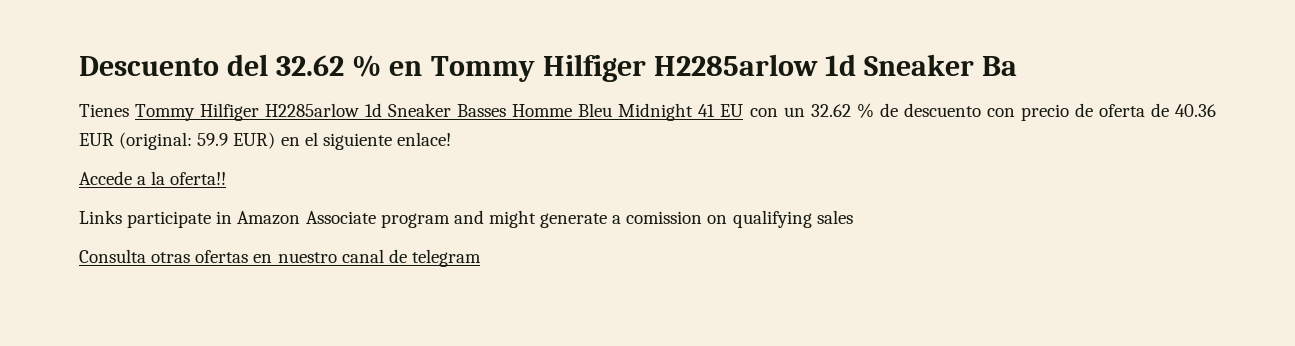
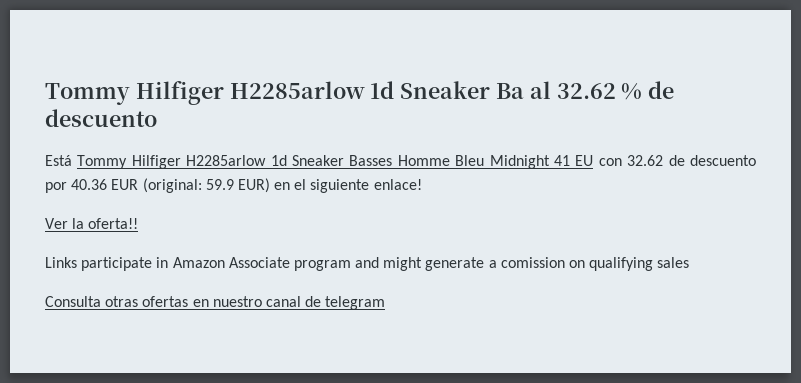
- Descuento del 32.62 % en Tommy Hilfiger H2285arlow 1d Sneaker Ba
- Tienes Tommy Hilfiger H2285arlow 1d Sneaker Basses Homme Bleu Midnight 41 EU con un 32.62 % de descuento con precio de oferta de 40.36 EUR (original: 59.9 EUR) en el siguiente enlace!
+ Tommy Hilfiger H2285arlow 1d Sneaker Ba al 32.62 % de descuento
+ Está Tommy Hilfiger H2285arlow 1d Sneaker Basses Homme Bleu Midnight 41 EU con 32.62 de descuento por 40.36 EUR (original: 59.9 EUR) en el siguiente enlace!
- Accede a la oferta!!
+ Ver la oferta!!

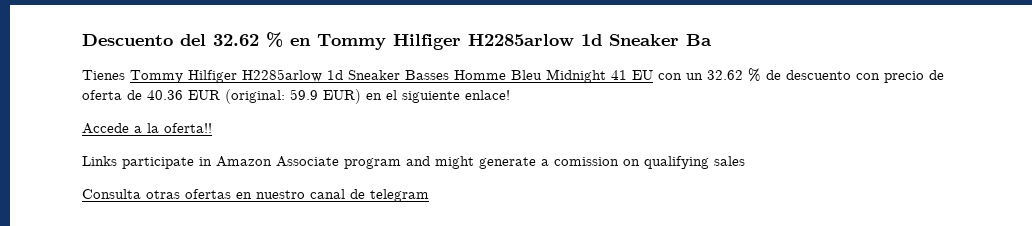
- Tommy Hilfiger H2285arlow 1d Sneaker Ba al 32.62 % de descuento
- Está Tommy Hilfiger H2285arlow 1d Sneaker Basses Homme Bleu Midnight 41 EU con 32.62 de descuento por 40.36 EUR (original: 59.9 EUR) en el siguiente enlace!
+ Descuento del 32.62 % en Tommy Hilfiger H2285arlow 1d Sneaker Ba
+ Tienes Tommy Hilfiger H2285arlow 1d Sneaker Basses Homme Bleu Midnight 41 EU con un 32.62 % de descuento con precio de oferta de 40.36 EUR (original: 59.9 EUR) en el siguiente enlace!
- Ver la oferta!!
+ Accede a la oferta!!

